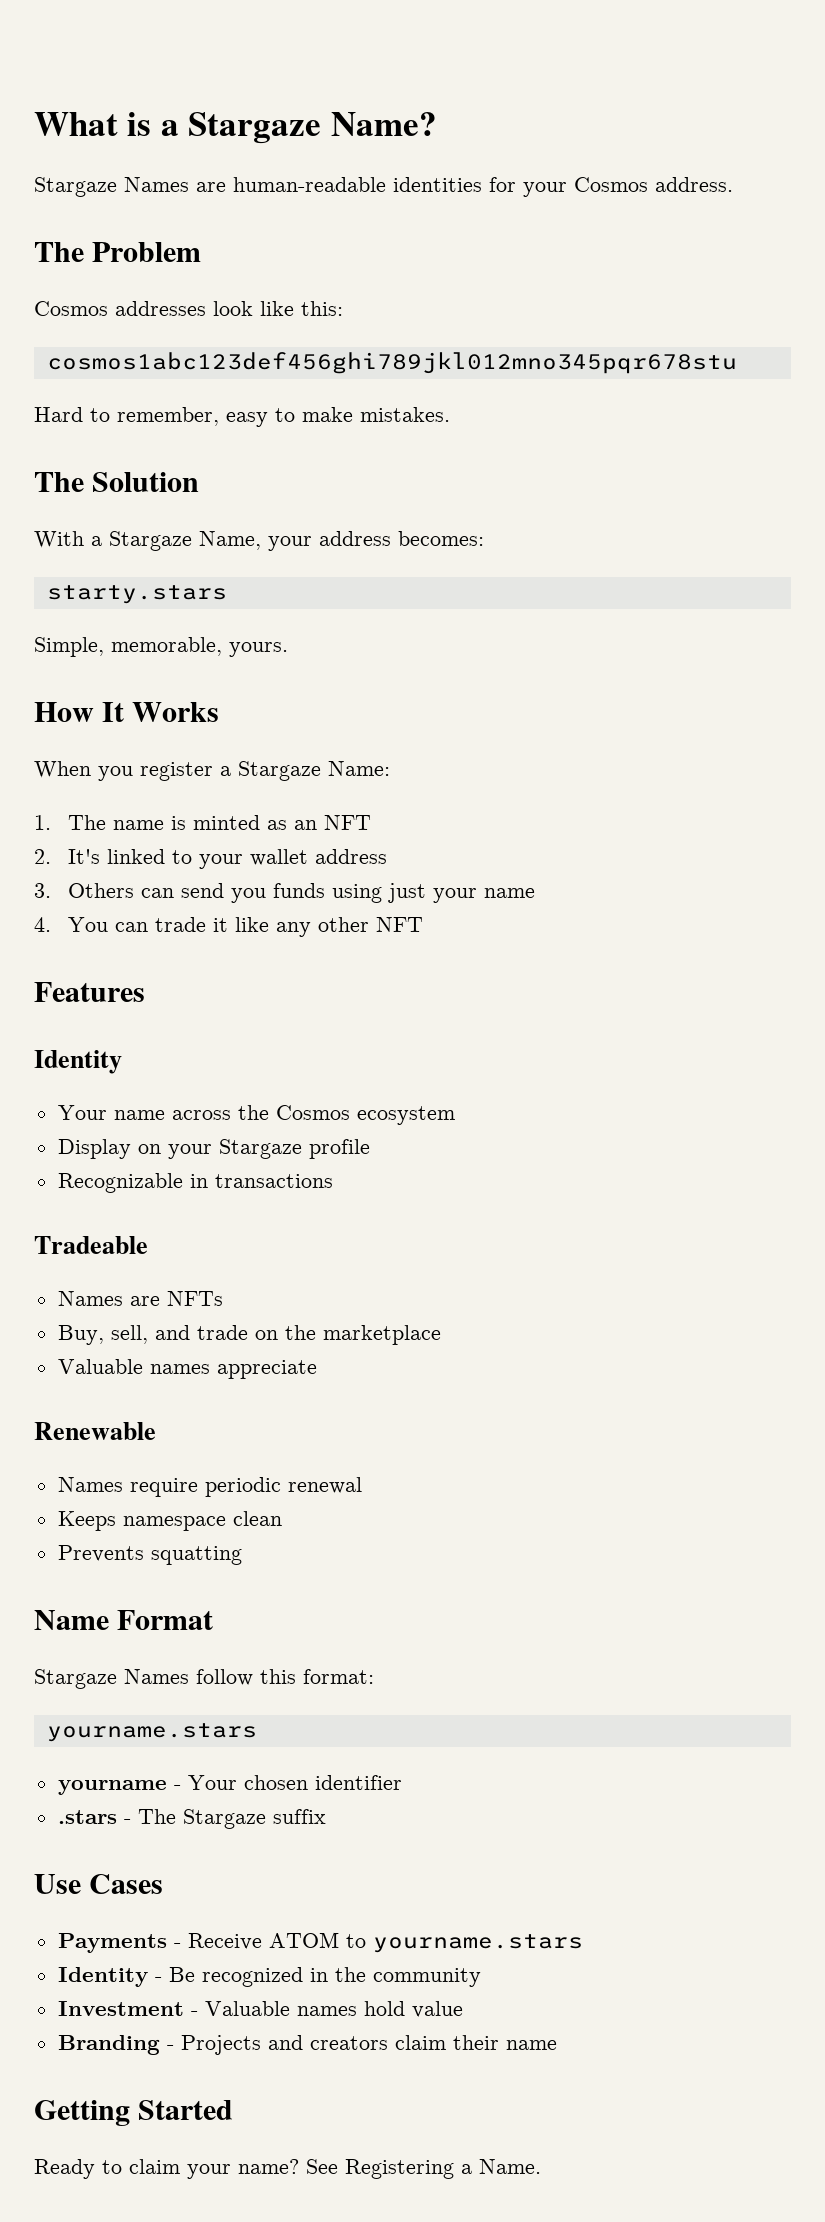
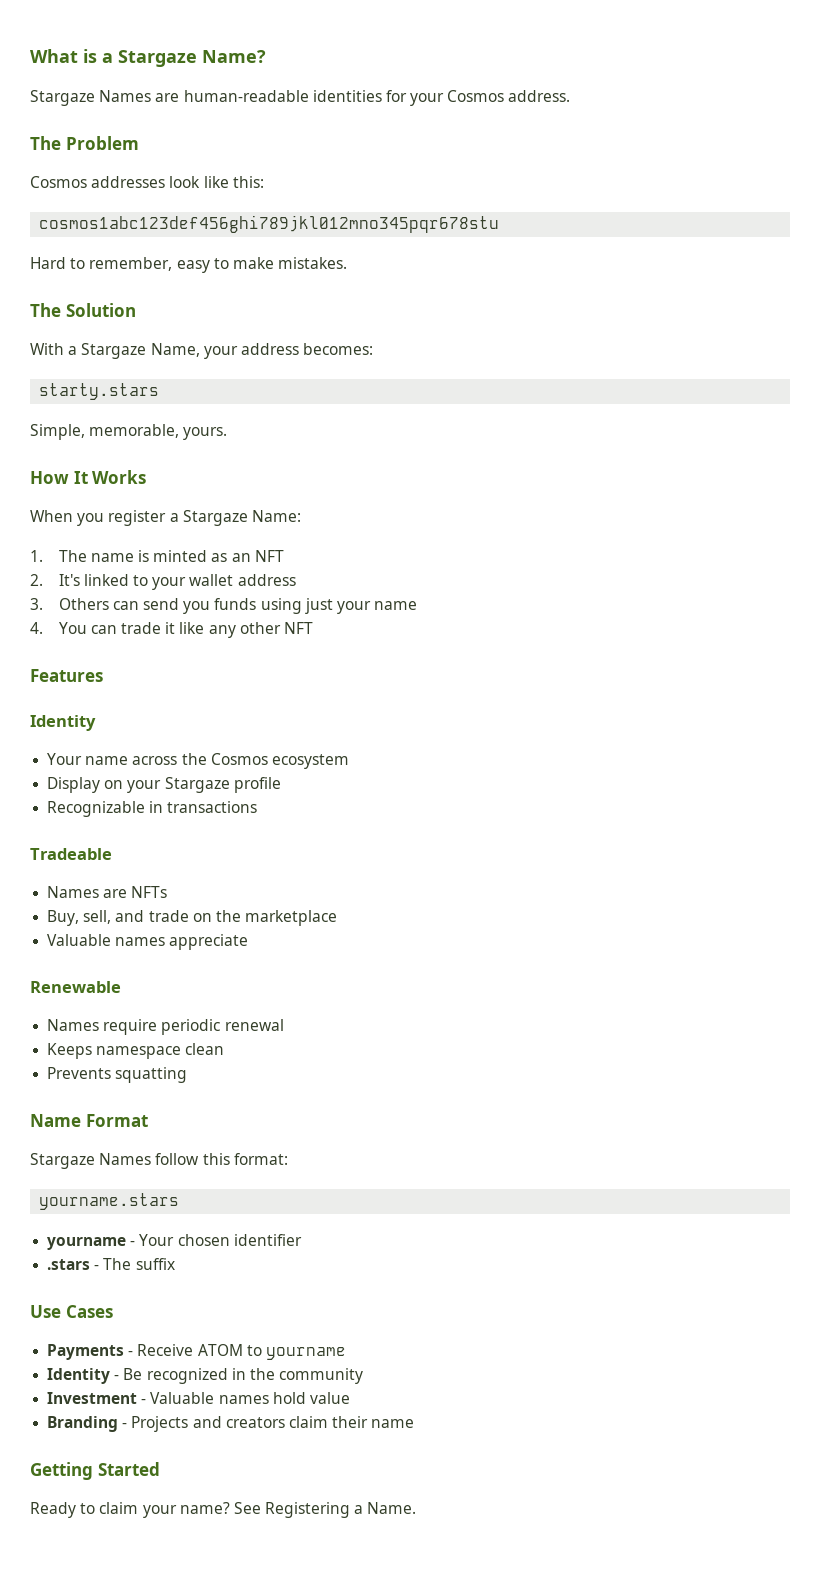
- .stars - The Stargaze suffix
+ .stars - The suffix
- Payments - Receive ATOM to yourname.stars
+ Payments - Receive ATOM to yourname

